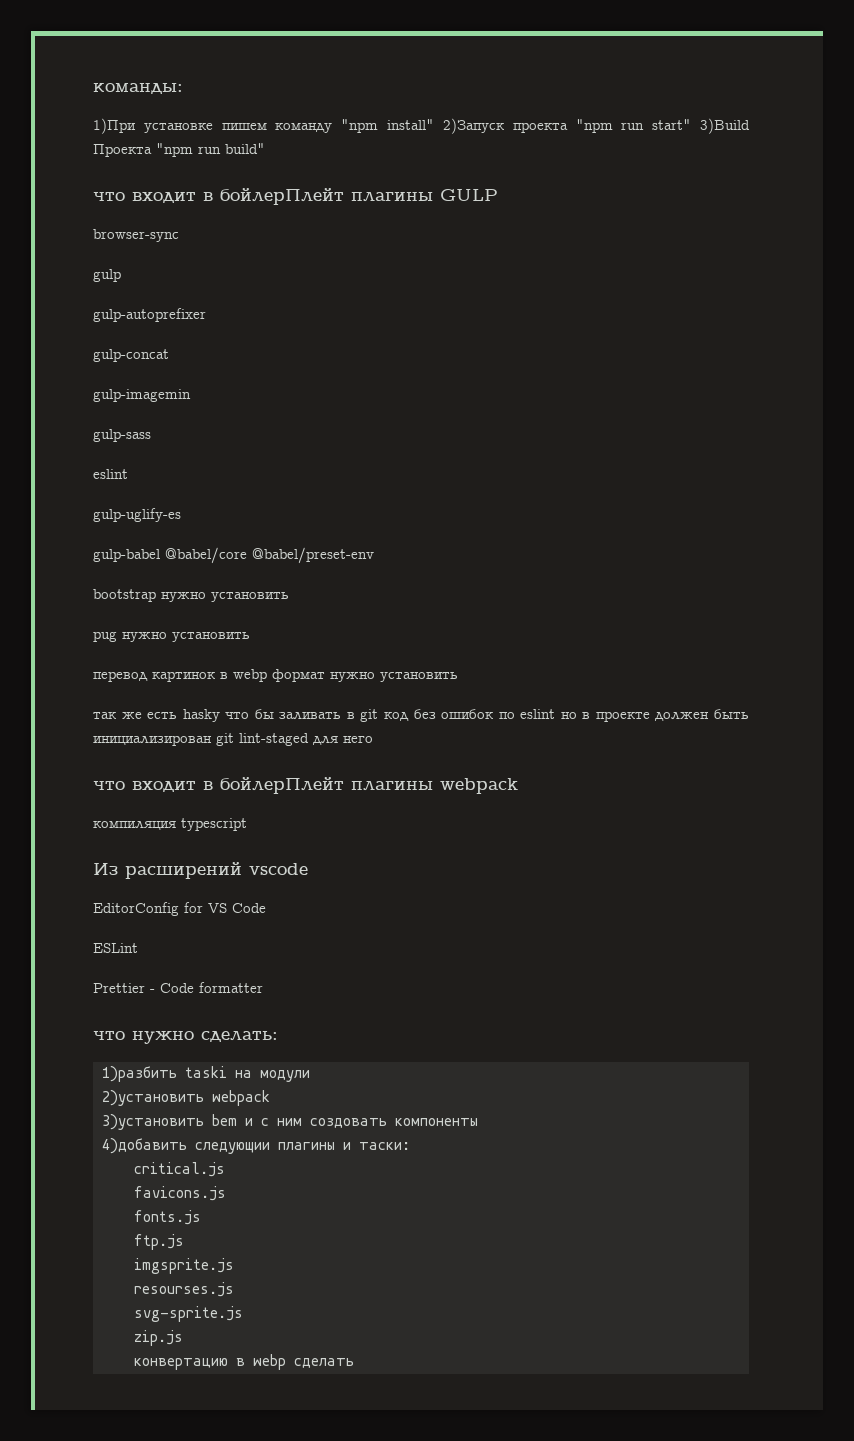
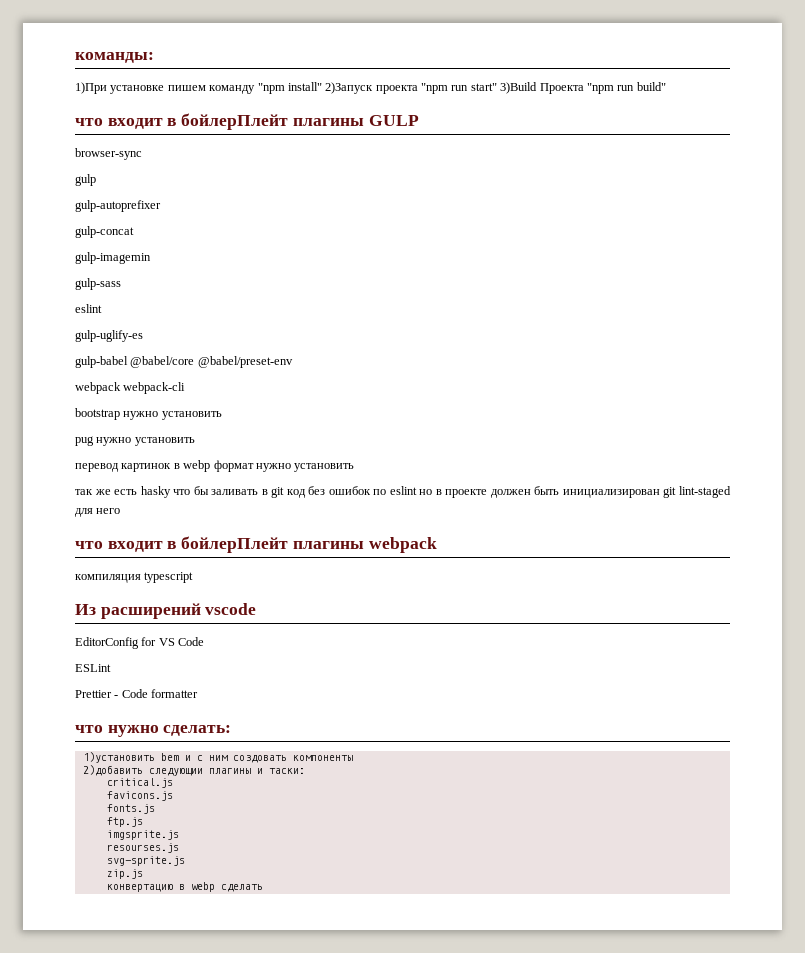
+ webpack webpack-cli
- 1)разбить taski на модули
- 2)установить webpack
- 3)установить bem и с ним создовать компоненты
+ 1)установить bem и с ним создовать компоненты
- 4)добавить следующии плагины и таски:
+ 2)добавить следующии плагины и таски:

